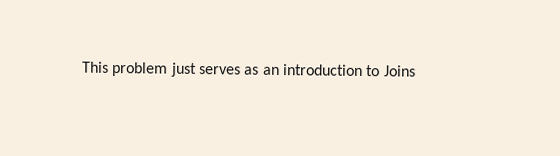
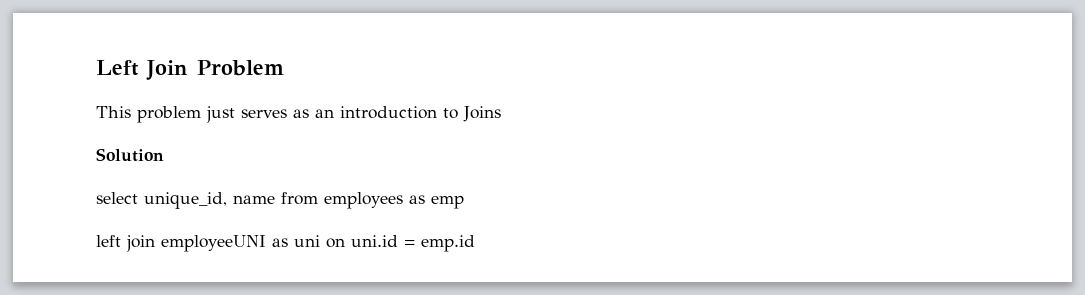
+ Left Join Problem
+ Solution
+ select unique_id, name from employees as emp
+ left join employeeUNI as uni on uni.id = emp.id

